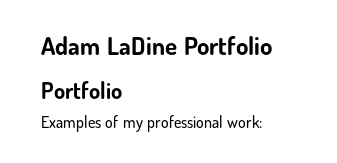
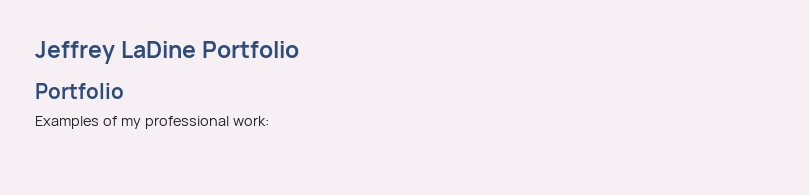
- Adam LaDine Portfolio
+ Jeffrey LaDine Portfolio

